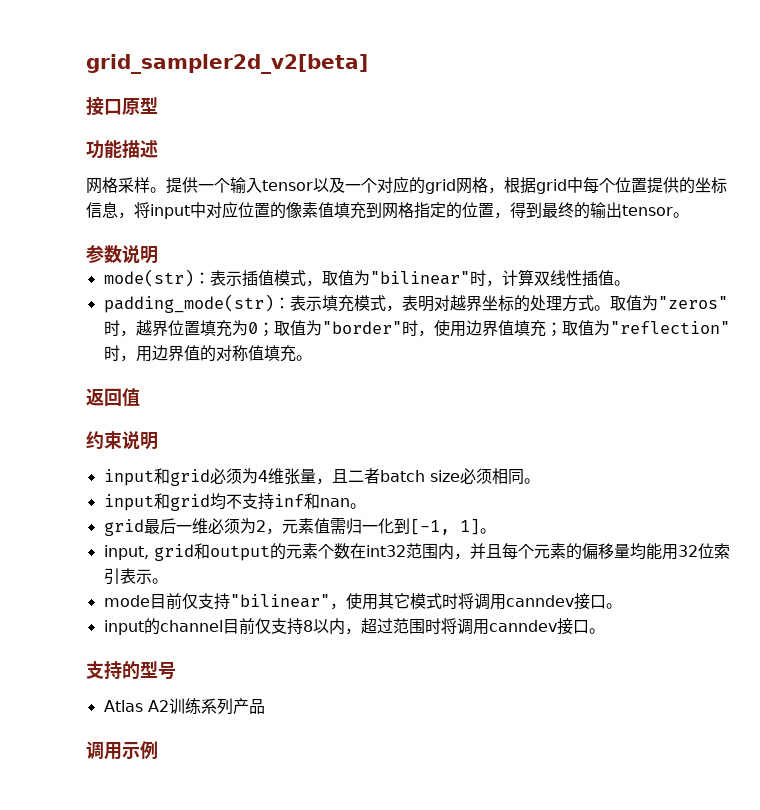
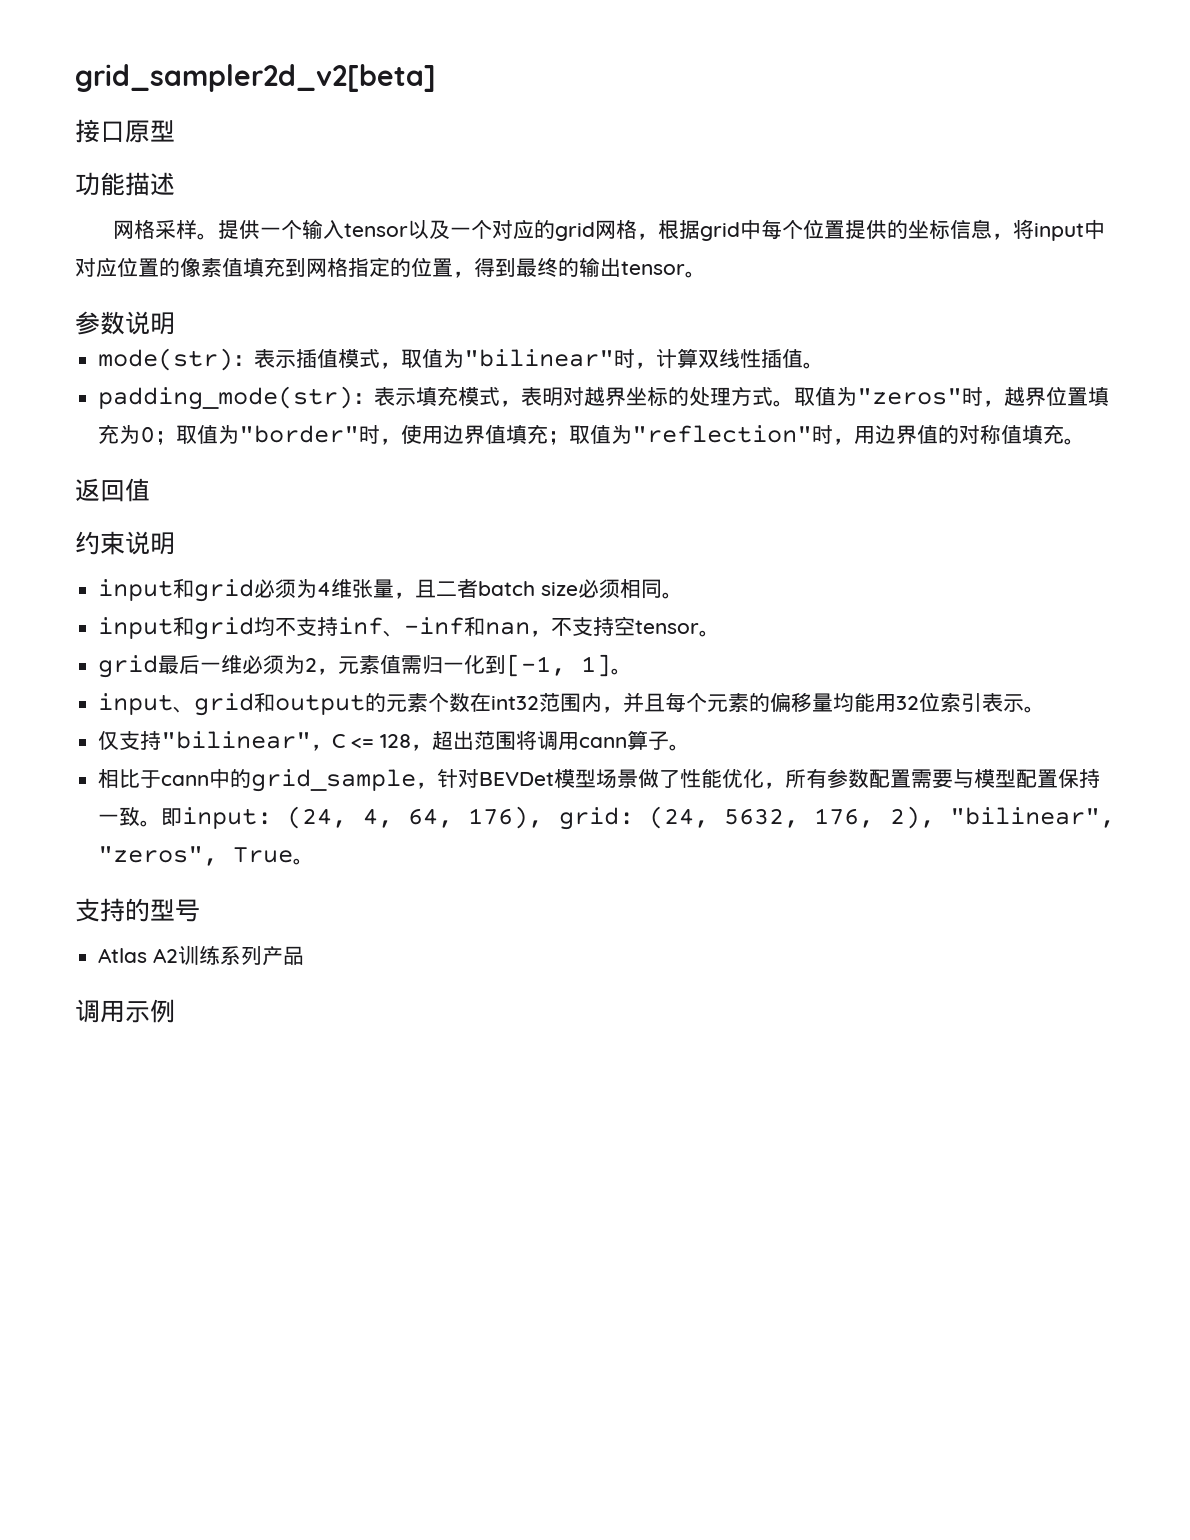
- input和grid均不支持inf和nan。
+ input和grid均不支持inf、-inf和nan，不支持空tensor。
- input, grid和output的元素个数在int32范围内，并且每个元素的偏移量均能用32位索引表示。
+ input、grid和output的元素个数在int32范围内，并且每个元素的偏移量均能用32位索引表示。
- mode目前仅支持"bilinear"，使用其它模式时将调用canndev接口。
- input的channel目前仅支持8以内，超过范围时将调用canndev接口。
+ 仅支持"bilinear"，C <= 128，超出范围将调用cann算子。
+ 相比于cann中的grid_sample，针对BEVDet模型场景做了性能优化，所有参数配置需要与模型配置保持一致。即input: (24, 4, 64, 176), grid: (24, 5632, 176, 2), "bilinear", "zeros", True。

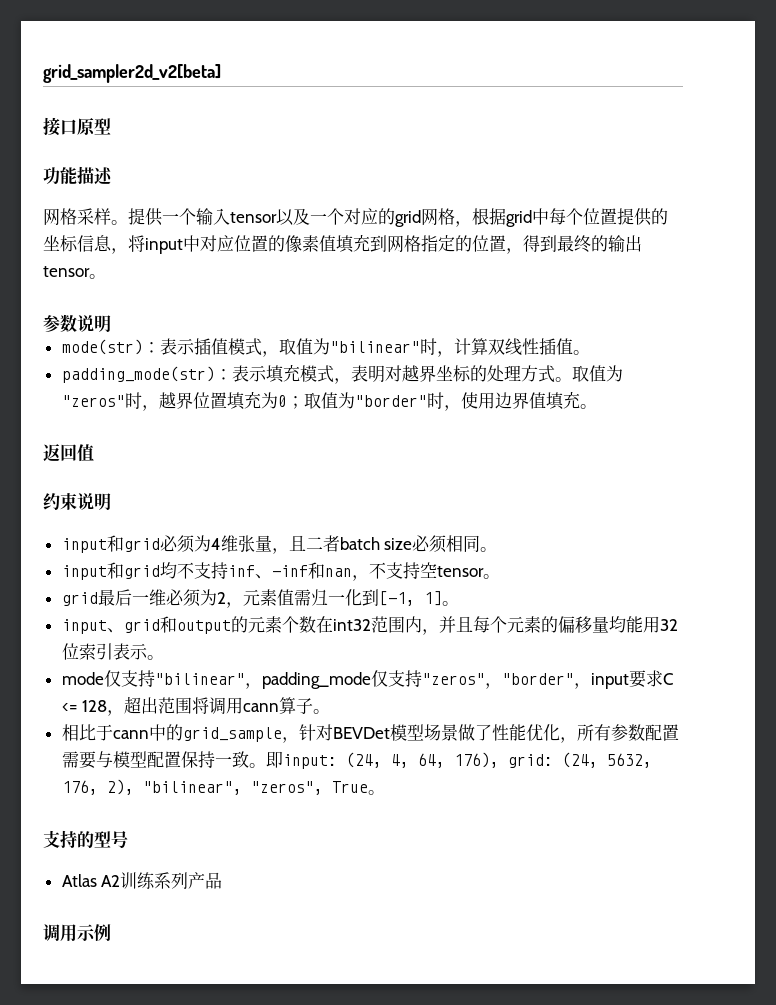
- 取值为"zeros"时，越界位置填充为0；取值为"border"时，使用边界值填充；取值为"reflection"时，用边界值的对称值填充。
+ 取值为"zeros"时，越界位置填充为0；取值为"border"时，使用边界值填充。
- 仅支持"bilinear"，C <= 128，超出范围将调用cann算子。
+ mode仅支持"bilinear"，padding_mode仅支持"zeros"，"border"，input要求C <= 128，超出范围将调用cann算子。

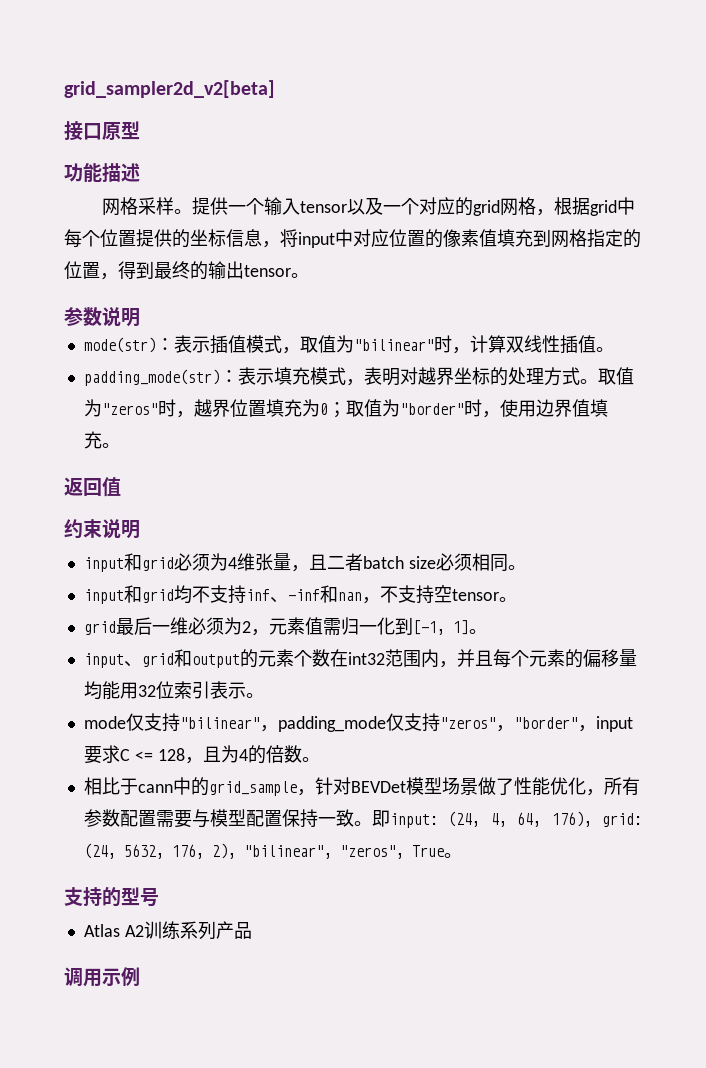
- mode仅支持"bilinear"，padding_mode仅支持"zeros"，"border"，input要求C <= 128，超出范围将调用cann算子。
+ mode仅支持"bilinear"，padding_mode仅支持"zeros"，"border"，input要求C <= 128，且为4的倍数。

